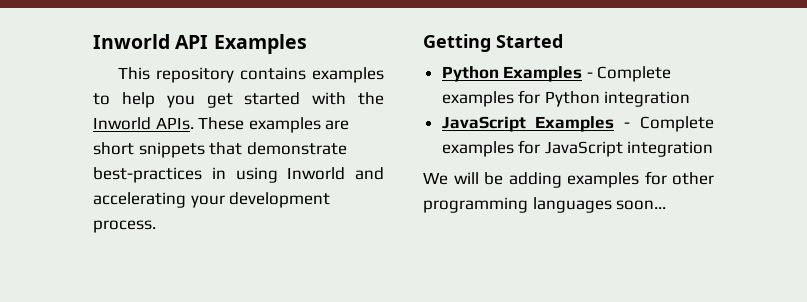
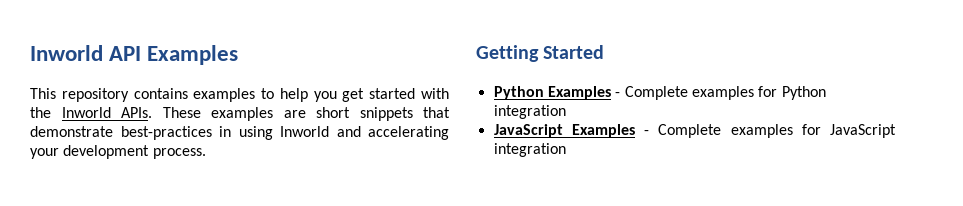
- We will be adding examples for other programming languages soon...

